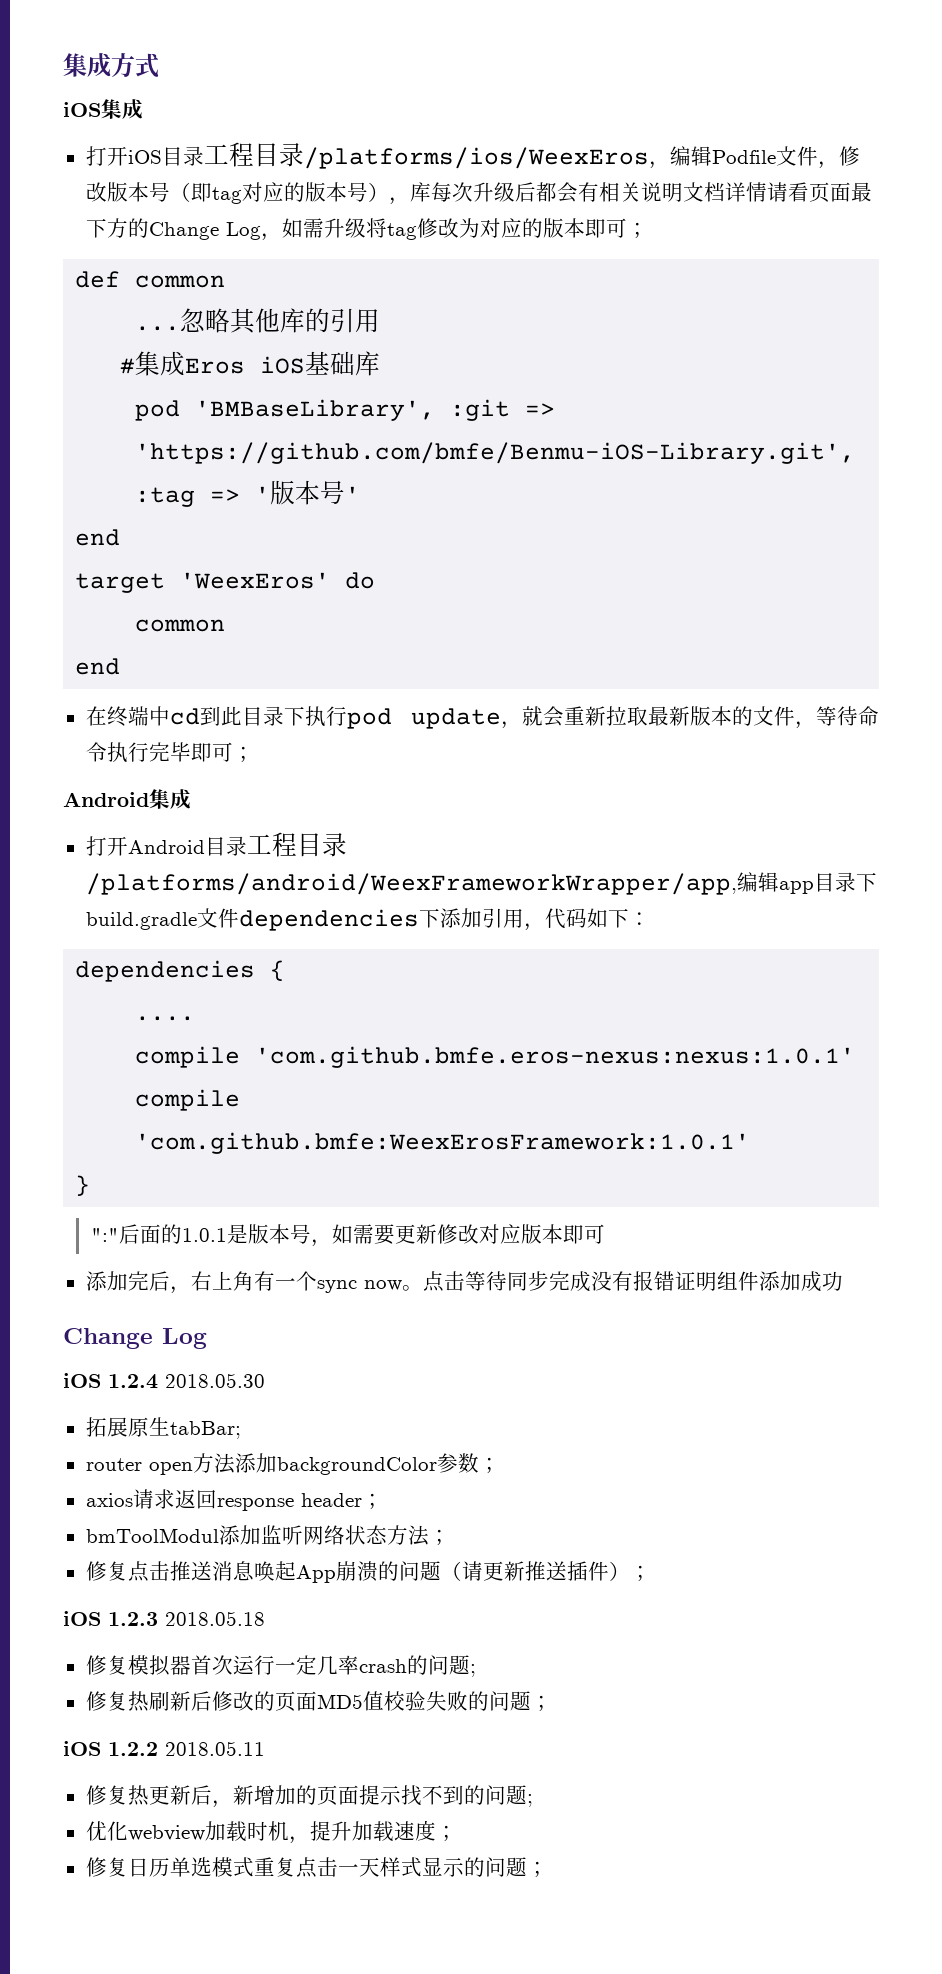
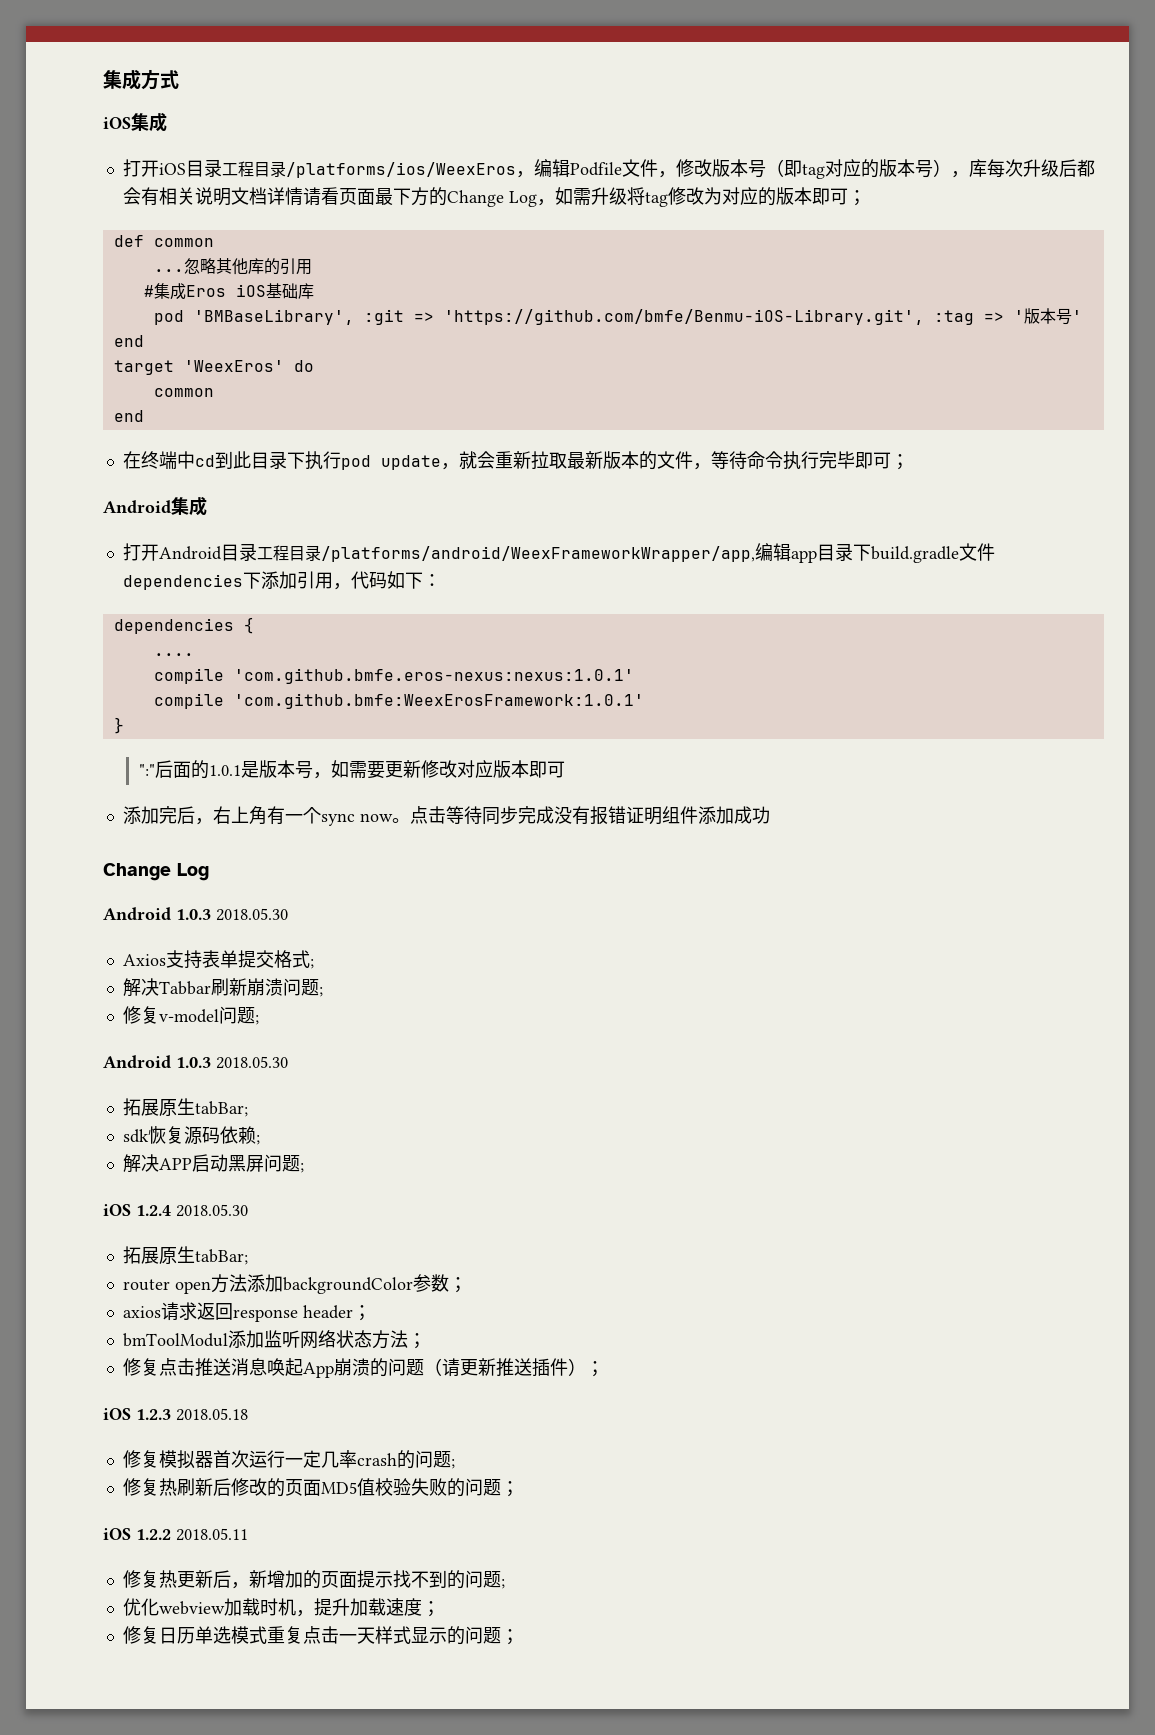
  点击等待同步完成没有报错证明组件添加成功
  Change Log
+ Android 1.0.3 2018.05.30
+ Axios支持表单提交格式;
+ 解决Tabbar刷新崩溃问题;
+ 修复v-model问题;
+ Android 1.0.3 2018.05.30
+ 拓展原生tabBar;
+ sdk恢复源码依赖;
+ 解决APP启动黑屏问题;

